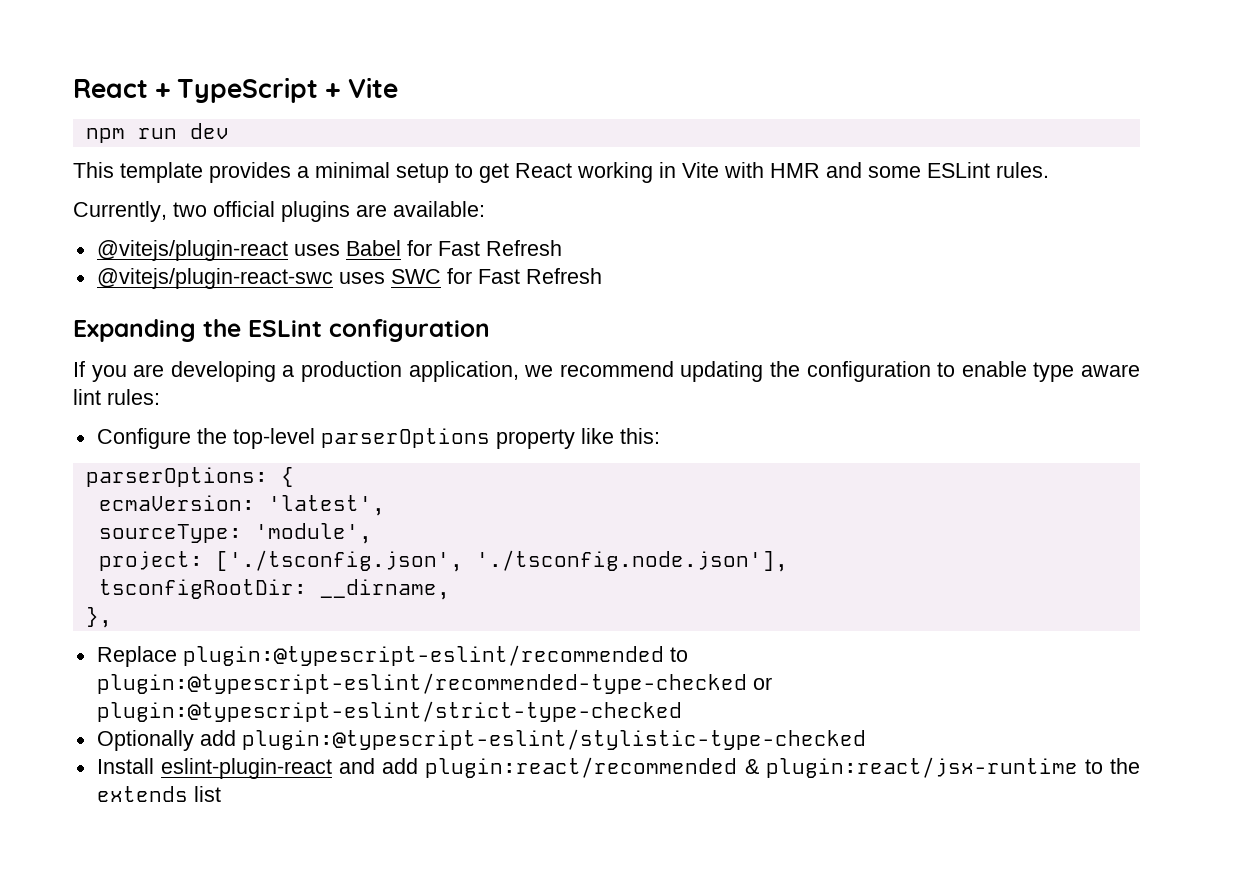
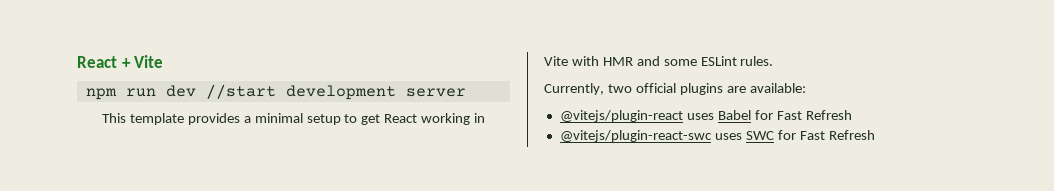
- React + TypeScript + Vite
+ React + Vite
- npm run dev
+ npm run dev //start development server
- Expanding the ESLint configuration
- If you are developing a production application, we recommend updating the configuration to enable type aware lint rules:
- Configure the top-level parserOptions property like this:
- parserOptions: {
- ecmaVersion: 'latest',
- sourceType: 'module',
- project: ['./tsconfig.json', './tsconfig.node.json'],
- tsconfigRootDir: __dirname,
- },
- Replace plugin:@typescript-eslint/recommended to plugin:@typescript-eslint/recommended-type-checked or plugin:@typescript-eslint/strict-type-checked
- Optionally add plugin:@typescript-eslint/stylistic-type-checked
- Install eslint-plugin-react and add plugin:react/recommended & plugin:react/jsx-runtime to the extends list

